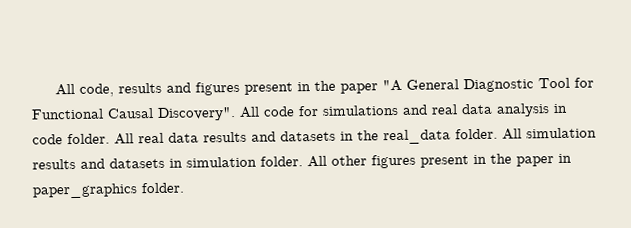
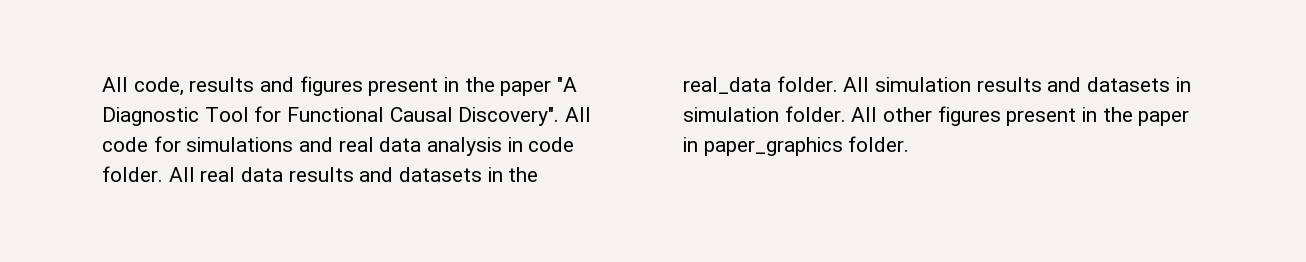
- All code, results and figures present in the paper "A General Diagnostic Tool for Functional Causal Discovery".
+ All code, results and figures present in the paper "A Diagnostic Tool for Functional Causal Discovery".

